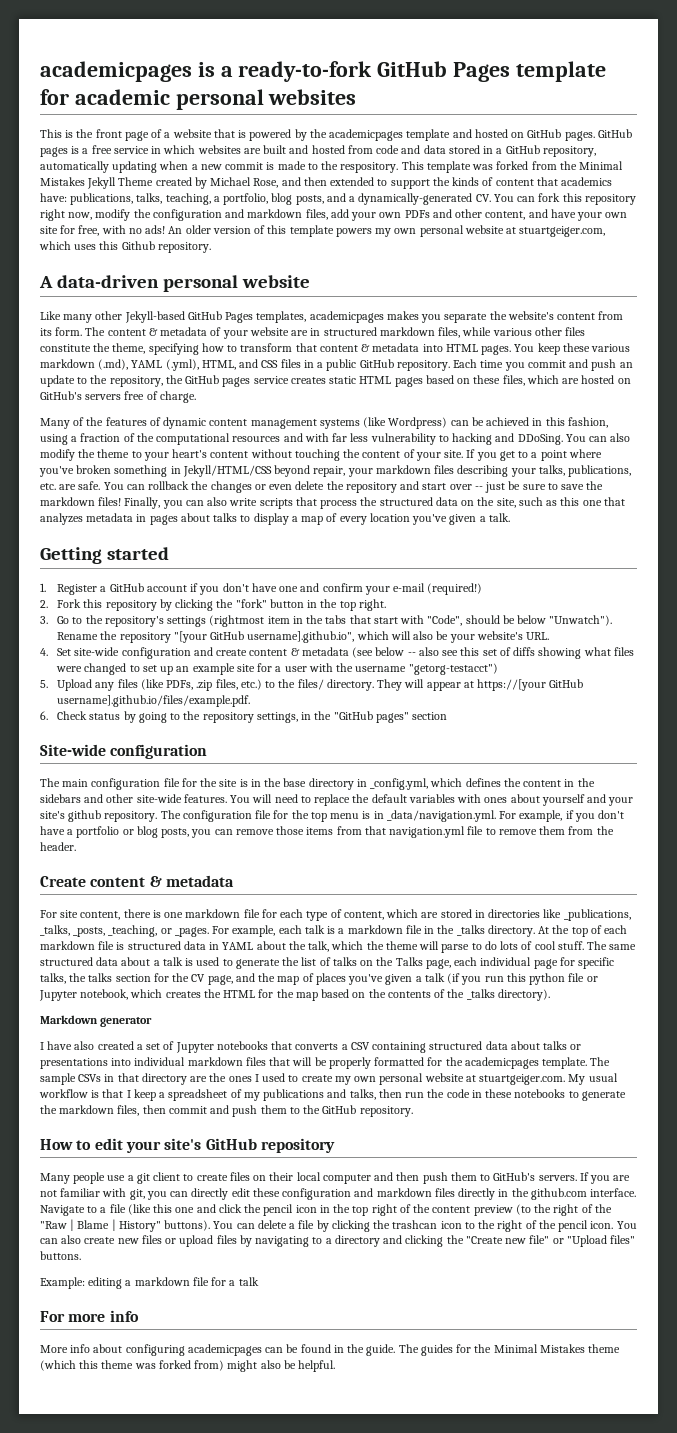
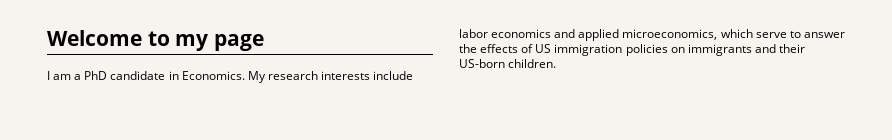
- academicpages is a ready-to-fork GitHub Pages template for academic personal websites
- This is the front page of a website that is powered by the academicpages template and hosted on GitHub pages. GitHub pages is a free service in which websites are built and hosted from code and data stored in a GitHub repository, automatically updating when a new commit is made to the respository. This template was forked from the Minimal Mistakes Jekyll Theme created by Michael Rose, and then extended to support the kinds of content that academics have: publications, talks, teaching, a portfolio, blog posts, and a dynamically-generated CV. You can fork this repository right now, modify the configuration and markdown files, add your own PDFs and other content, and have your own site for free, with no ads! An older version of this template powers my own personal website at stuartgeiger.com, which uses this Github repository.
- A data-driven personal website
- Like many other Jekyll-based GitHub Pages templates, academicpages makes you separate the website's content from its form. The content & metadata of your website are in structured markdown files, while various other files constitute the theme, specifying how to transform that content & metadata into HTML pages. You keep these various markdown (.md), YAML (.yml), HTML, and CSS files in a public GitHub repository. Each time you commit and push an update to the repository, the GitHub pages service creates static HTML pages based on these files, which are hosted on GitHub's servers free of charge.
- Many of the features of dynamic content management systems (like Wordpress) can be achieved in this fashion, using a fraction of the computational resources and with far less vulnerability to hacking and DDoSing. You can also modify the theme to your heart's content without touching the content of your site. If you get to a point where you've broken something in Jekyll/HTML/CSS beyond repair, your markdown files describing your talks, publications, etc. are safe. You can rollback the changes or even delete the repository and start over -- just be sure to save the markdown files! Finally, you can also write scripts that process the structured data on the site, such as this one that analyzes metadata in pages about talks to display a map of every location you've given a talk.
- Getting started
- 1. Register a GitHub account if you don't have one and confirm your e-mail (required!)
- 2. Fork this repository by clicking the "fork" button in the top right.
- 3. Go to the repository's settings (rightmost item in the tabs that start with "Code", should be below "Unwatch"). Rename the repository "[your GitHub username].github.io", which will also be your website's URL.
- 4. Set site-wide configuration and create content & metadata (see below -- also see this set of diffs showing what files were changed to set up an example site for a user with the username "getorg-testacct")
- 5. Upload any files (like PDFs, .zip files, etc.) to the files/ directory. They will appear at https://[your GitHub username].github.io/files/example.pdf.
- 6. Check status by going to the repository settings, in the "GitHub pages" section
- Site-wide configuration
- The main configuration file for the site is in the base directory in _config.yml, which defines the content in the sidebars and other site-wide features. You will need to replace the default variables with ones about yourself and your site's github repository. The configuration file for the top menu is in _data/navigation.yml. For example, if you don't have a portfolio or blog posts, you can remove those items from that navigation.yml file to remove them from the header.
- Create content & metadata
- For site content, there is one markdown file for each type of content, which are stored in directories like _publications, _talks, _posts, _teaching, or _pages. For example, each talk is a markdown file in the _talks directory. At the top of each markdown file is structured data in YAML about the talk, which the theme will parse to do lots of cool stuff. The same structured data about a talk is used to generate the list of talks on the Talks page, each individual page for specific talks, the talks section for the CV page, and the map of places you've given a talk (if you run this python file or Jupyter notebook, which creates the HTML for the map based on the contents of the _talks directory).
- Markdown generator
- I have also created a set of Jupyter notebooks that converts a CSV containing structured data about talks or presentations into individual markdown files that will be properly formatted for the academicpages template. The sample CSVs in that directory are the ones I used to create my own personal website at stuartgeiger.com. My usual workflow is that I keep a spreadsheet of my publications and talks, then run the code in these notebooks to generate the markdown files, then commit and push them to the GitHub repository.
- How to edit your site's GitHub repository
- Many people use a git client to create files on their local computer and then push them to GitHub's servers. If you are not familiar with git, you can directly edit these configuration and markdown files directly in the github.com interface. Navigate to a file (like this one and click the pencil icon in the top right of the content preview (to the right of the "Raw | Blame | History" buttons). You can delete a file by clicking the trashcan icon to the right of the pencil icon. You can also create new files or upload files by navigating to a directory and clicking the "Create new file" or "Upload files" buttons.
- Example: editing a markdown file for a talk
- For more info
- More info about configuring academicpages can be found in the guide. The guides for the Minimal Mistakes theme (which this theme was forked from) might also be helpful.
+ Welcome to my page
+ I am a PhD candidate in Economics. My research interests include labor economics and applied microeconomics, which serve to answer the effects of US immigration policies on immigrants and their US-born children.

